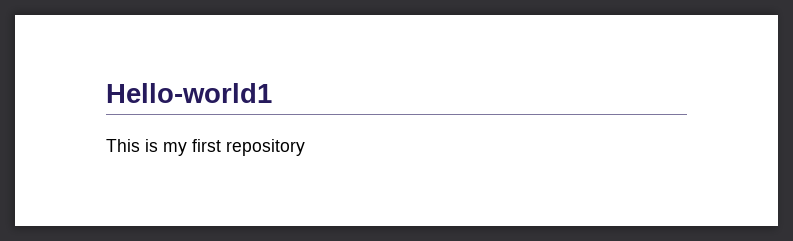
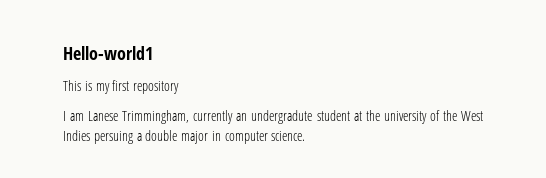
+ I am Lanese Trimmingham, currently an undergradute student at the university of the West Indies persuing a double major in computer science.

